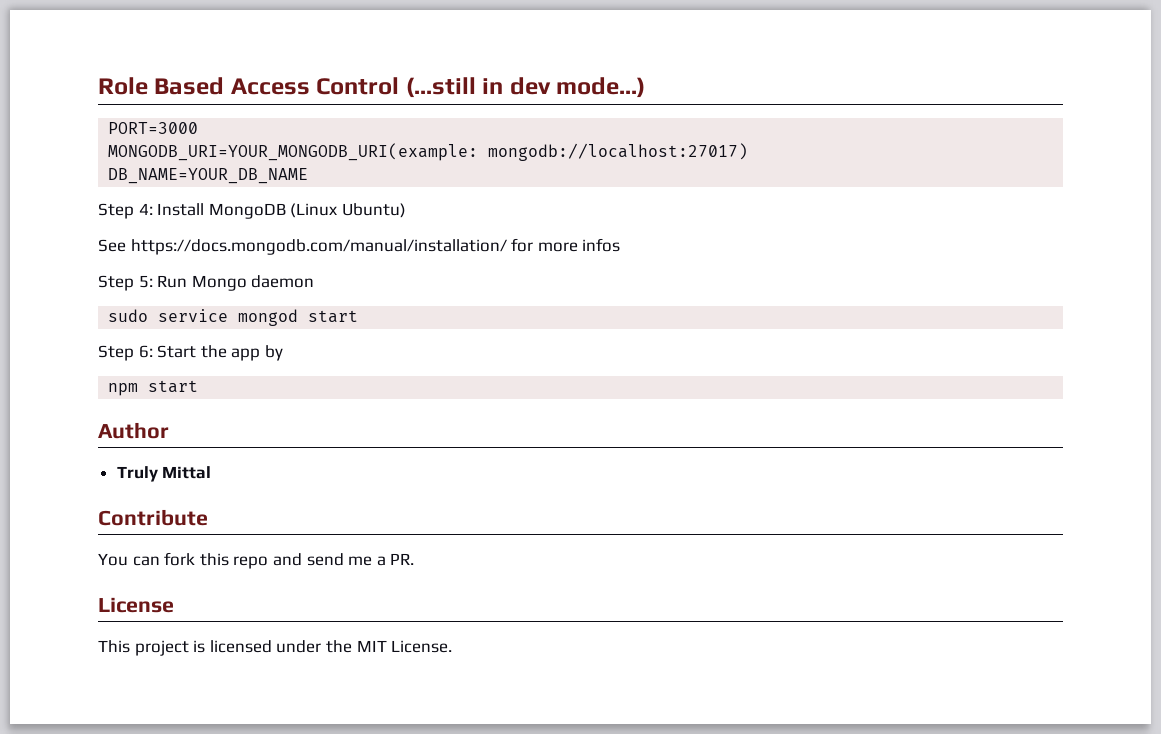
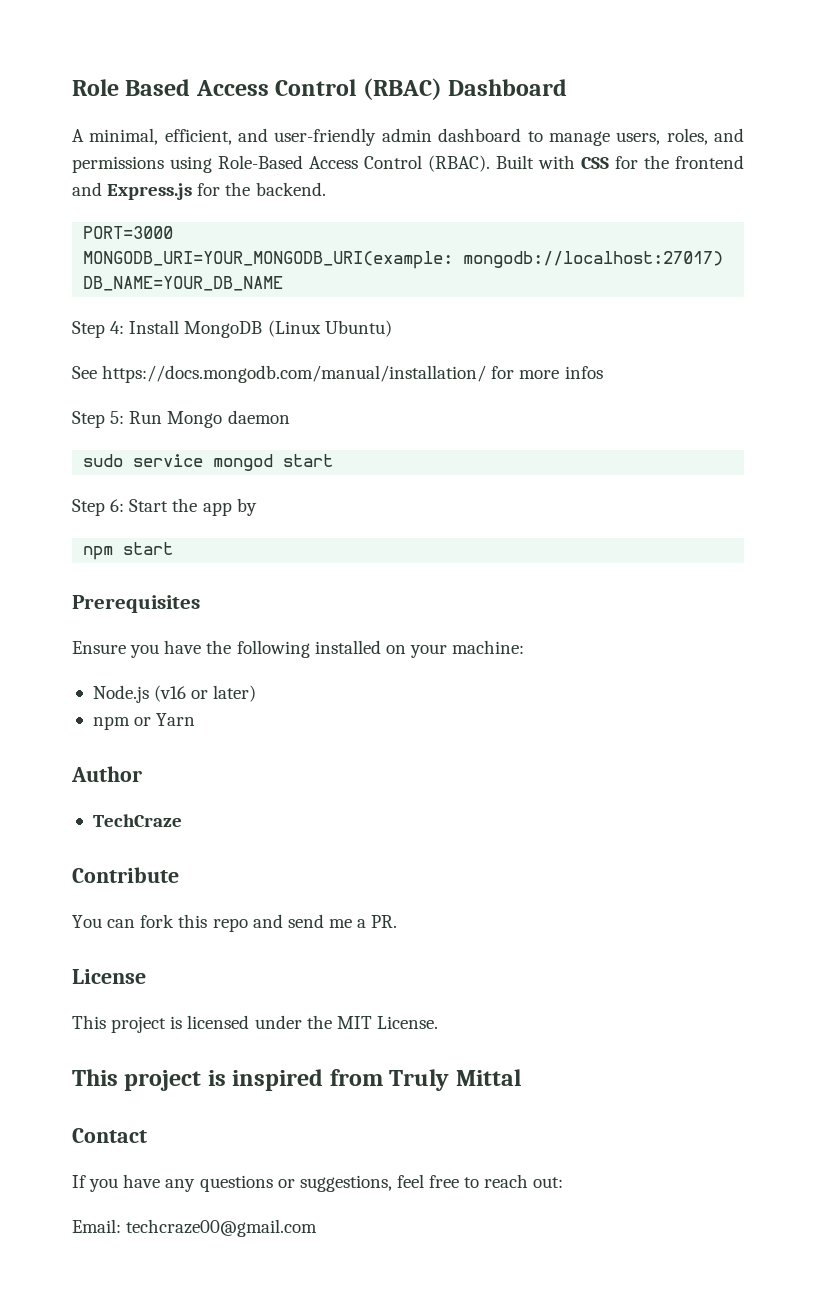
- Role Based Access Control (...still in dev mode...)
+ Role Based Access Control (RBAC) Dashboard
+ A minimal, efficient, and user-friendly admin dashboard to manage users, roles, and permissions using Role-Based Access Control (RBAC). Built with CSS for the frontend and Express.js for the backend.
+ Prerequisites
+ Ensure you have the following installed on your machine:
+ Node.js (v16 or later)
+ npm or Yarn
- Truly Mittal
+ TechCraze
+ This project is inspired from Truly Mittal
+ Contact
+ If you have any questions or suggestions, feel free to reach out:
+ Email: techcraze00@gmail.com

